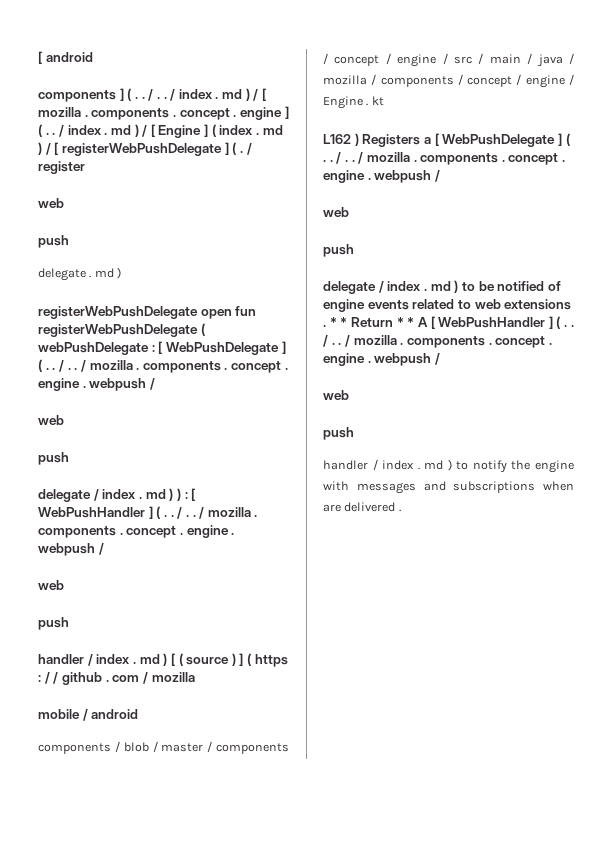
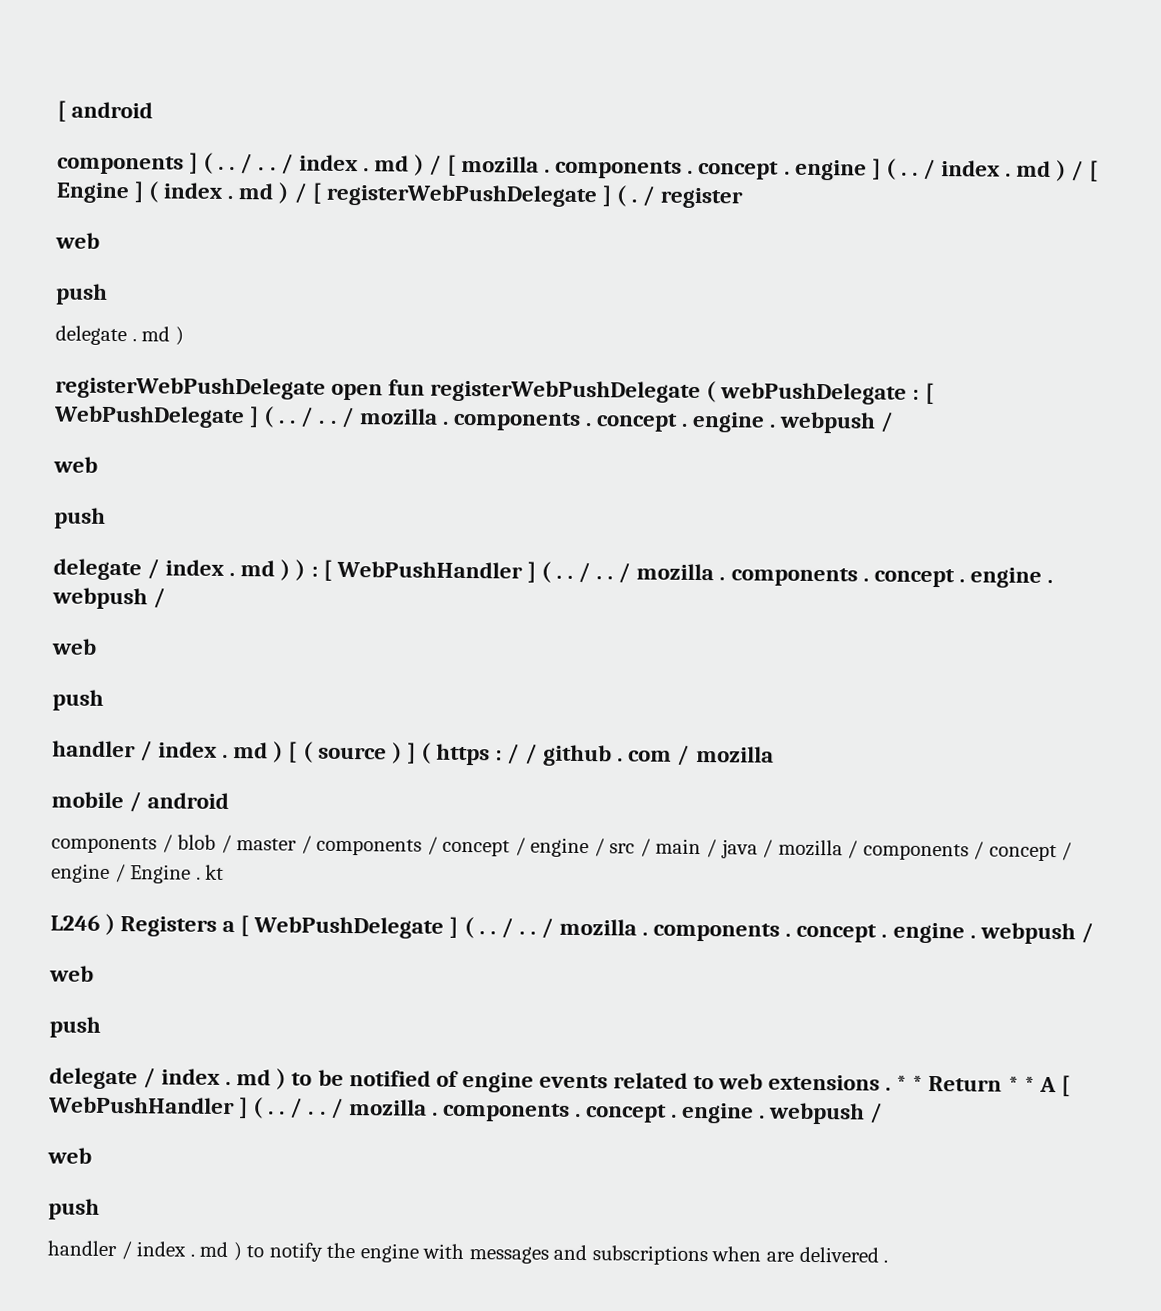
- L162 ) Registers a [ WebPushDelegate ] ( . .
+ L246 ) Registers a [ WebPushDelegate ] ( . .

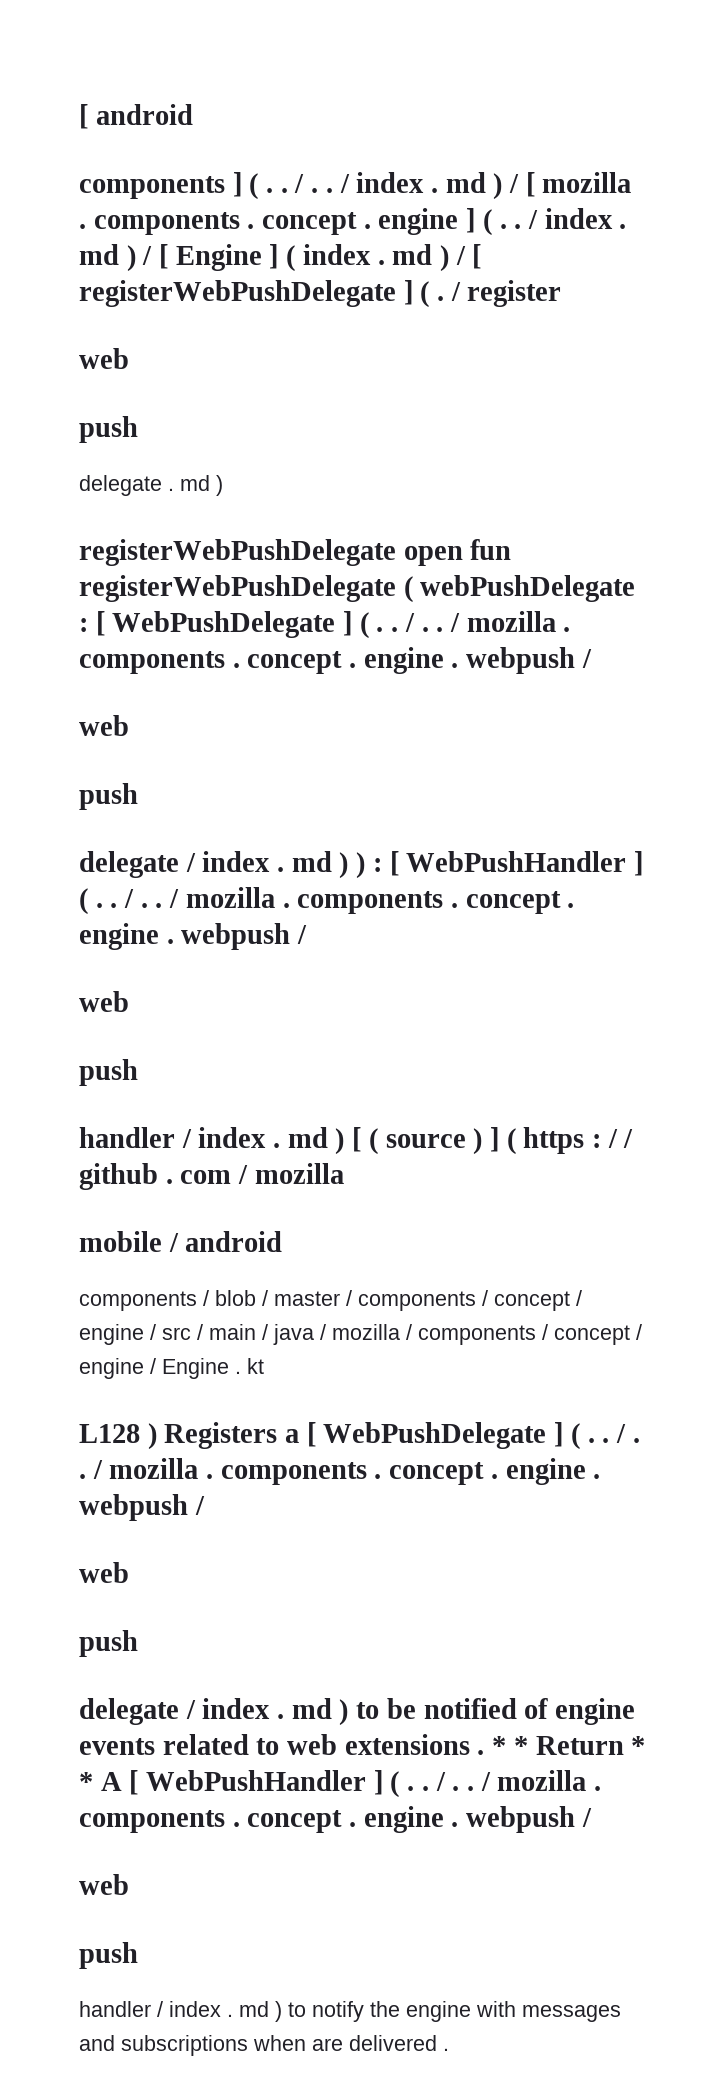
- L246 ) Registers a [ WebPushDelegate ] ( . .
+ L128 ) Registers a [ WebPushDelegate ] ( . .

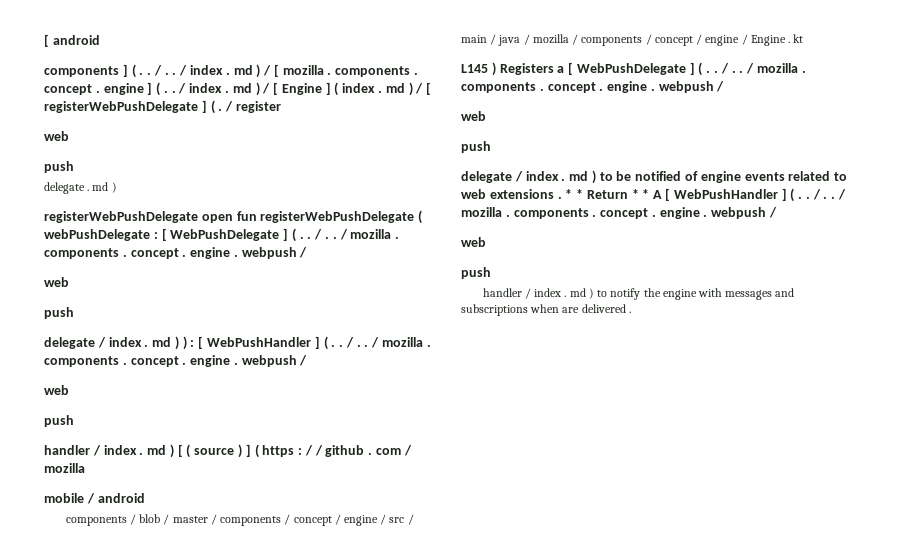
- L128 ) Registers a [ WebPushDelegate ] ( . .
+ L145 ) Registers a [ WebPushDelegate ] ( . .

